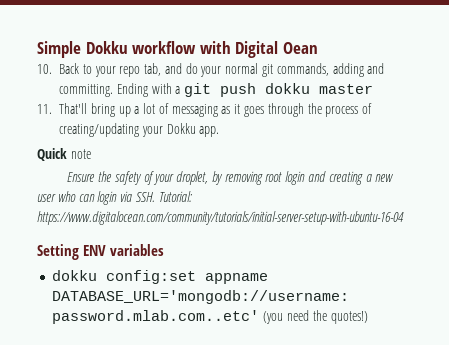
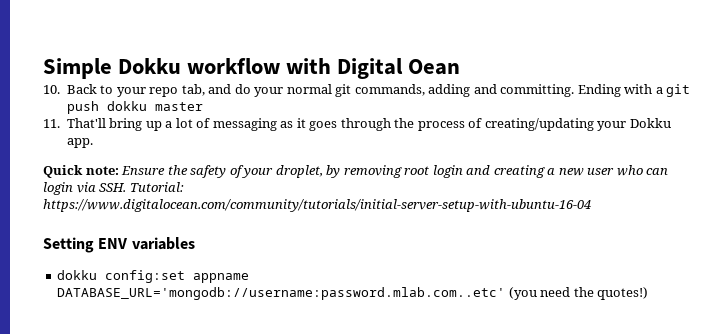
- Quick note
- Ensure the safety of your droplet, by removing root login and creating a new user who can login via SSH. Tutorial: https://www.digitalocean.com/community/tutorials/initial-server-setup-with-ubuntu-16-04
+ Quick note: Ensure the safety of your droplet, by removing root login and creating a new user who can login via SSH. Tutorial: https://www.digitalocean.com/community/tutorials/initial-server-setup-with-ubuntu-16-04

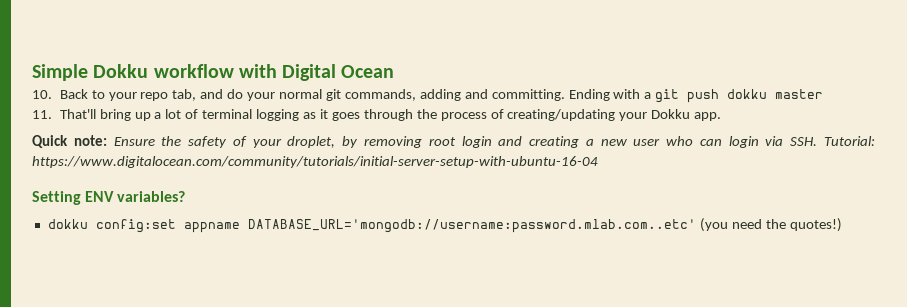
- Simple Dokku workflow with Digital Oean
+ Simple Dokku workflow with Digital Ocean
- 11. That'll bring up a lot of messaging as it goes through the process of creating/updating your Dokku app.
+ 11. That'll bring up a lot of terminal logging as it goes through the process of creating/updating your Dokku app.
- Setting ENV variables
+ Setting ENV variables?

